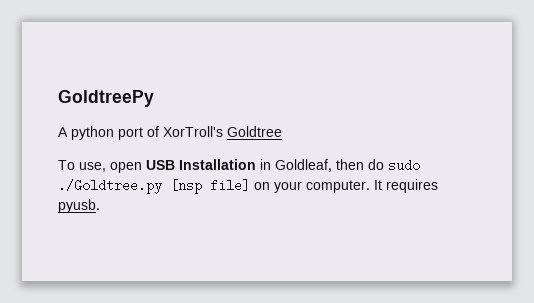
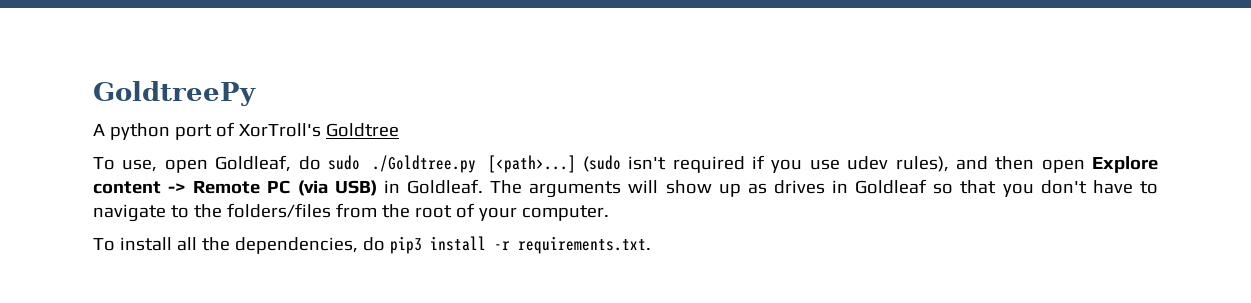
- To use, open USB Installation in Goldleaf, then do sudo ./Goldtree.py [nsp file] on your computer. It requires pyusb.
+ To use, open Goldleaf, do sudo ./Goldtree.py [<path>...] (sudo isn't required if you use udev rules), and then open Explore content -> Remote PC (via USB) in Goldleaf. The arguments will show up as drives in Goldleaf so that you don't have to navigate to the folders/files from the root of your computer.
+ To install all the dependencies, do pip3 install -r requirements.txt.

